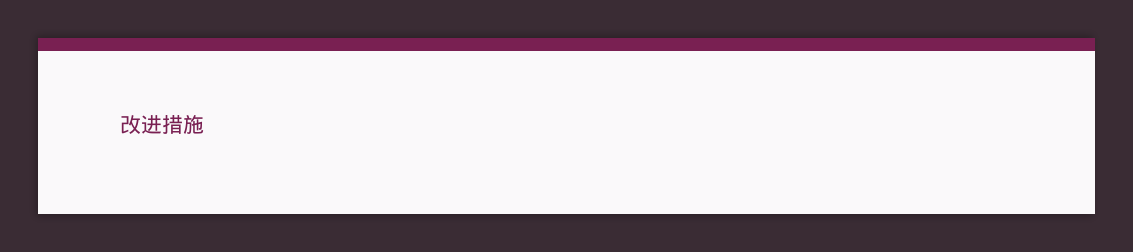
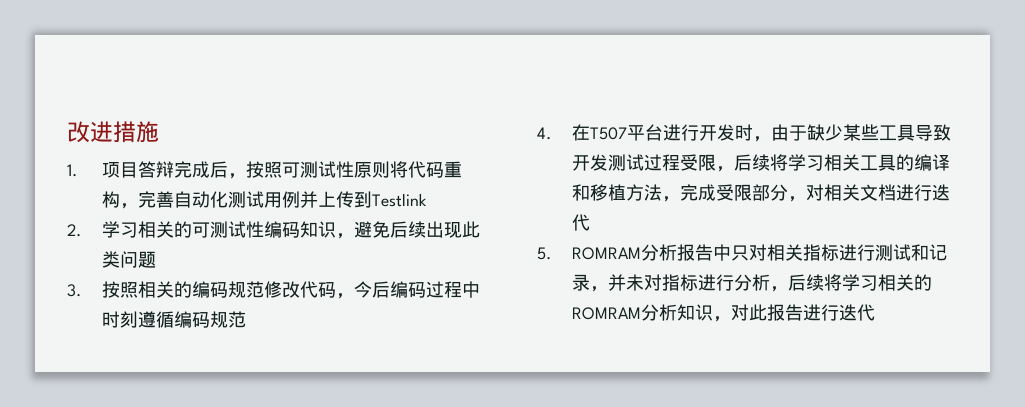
+ 1.项目答辩完成后，按照可测试性原则将代码重构，完善自动化测试用例并上传到Testlink
+ 2.学习相关的可测试性编码知识，避免后续出现此类问题
+ 3.按照相关的编码规范修改代码，今后编码过程中时刻遵循编码规范
+ 4.在T507平台进行开发时，由于缺少某些工具导致开发测试过程受限，后续将学习相关工具的编译和移植方法，完成受限部分，对相关文档进行迭代
+ 5. ROMRAM分析报告中只对相关指标进行测试和记录，并未对指标进行分析，后续将学习相关的ROMRAM分析知识，对此报告进行迭代

